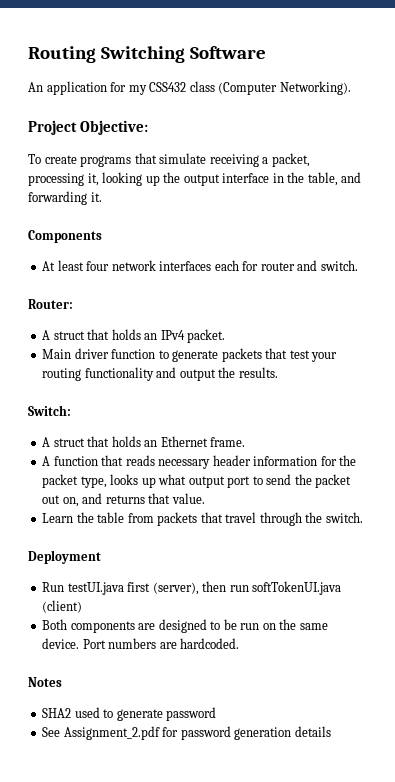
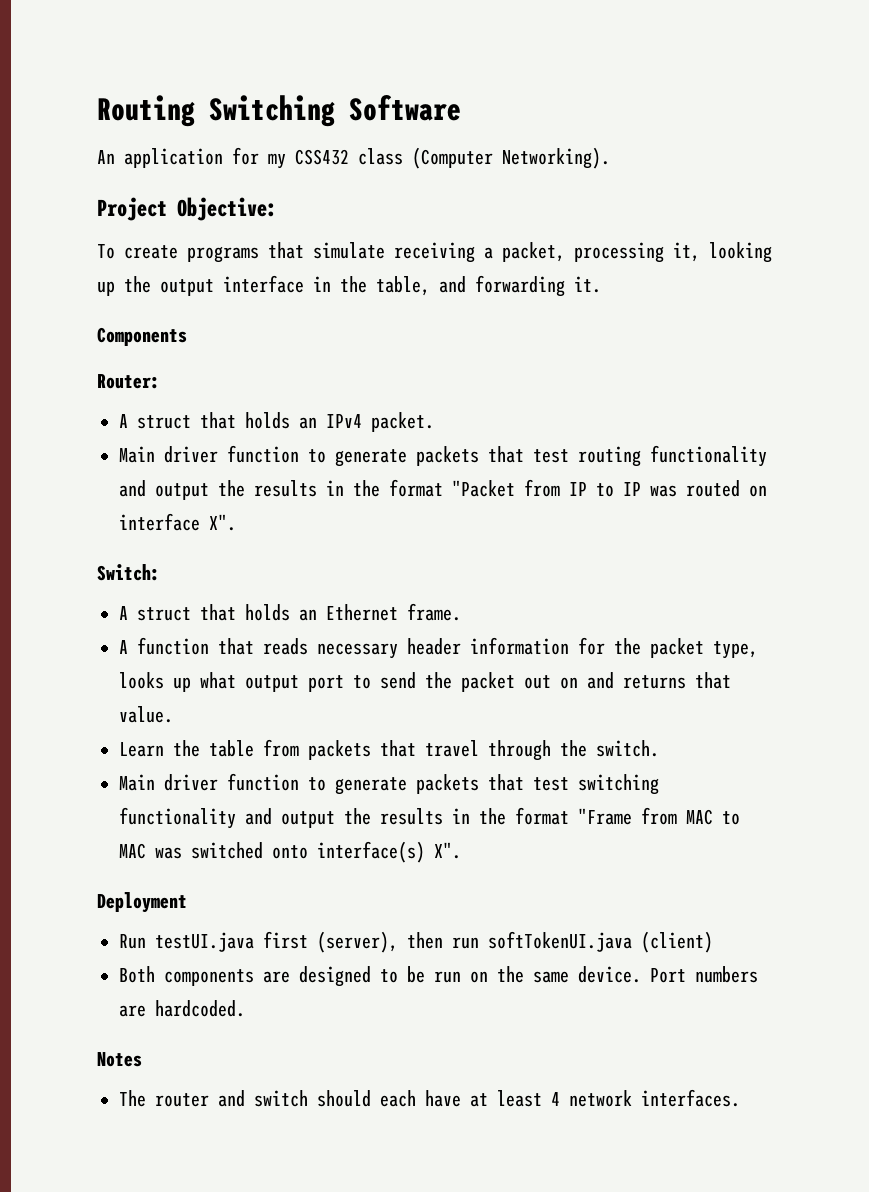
- At least four network interfaces each for router and switch.
- Main driver function to generate packets that test your routing functionality and output the results.
+ Main driver function to generate packets that test routing functionality and output the results in the format "Packet from IP to IP was routed on interface X".
- A function that reads necessary header information for the packet type, looks up what output port to send the packet out on, and returns that value.
+ A function that reads necessary header information for the packet type, looks up what output port to send the packet out on and returns that value.
+ Main driver function to generate packets that test switching functionality and output the results in the format "Frame from MAC to MAC was switched onto interface(s) X".
- SHA2 used to generate password
- See Assignment_2.pdf for password generation details
+ The router and switch should each have at least 4 network interfaces.

